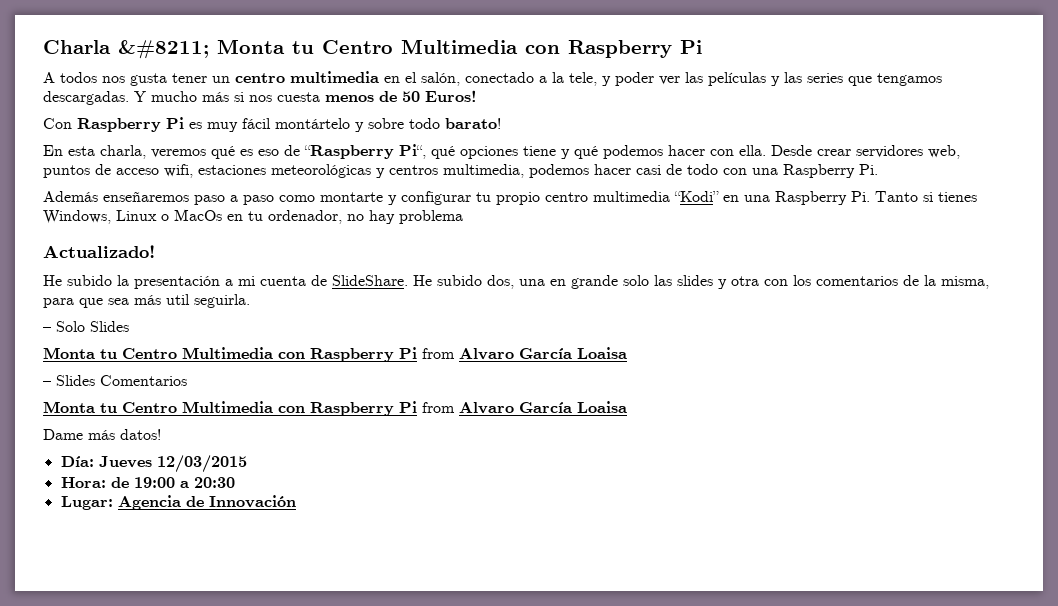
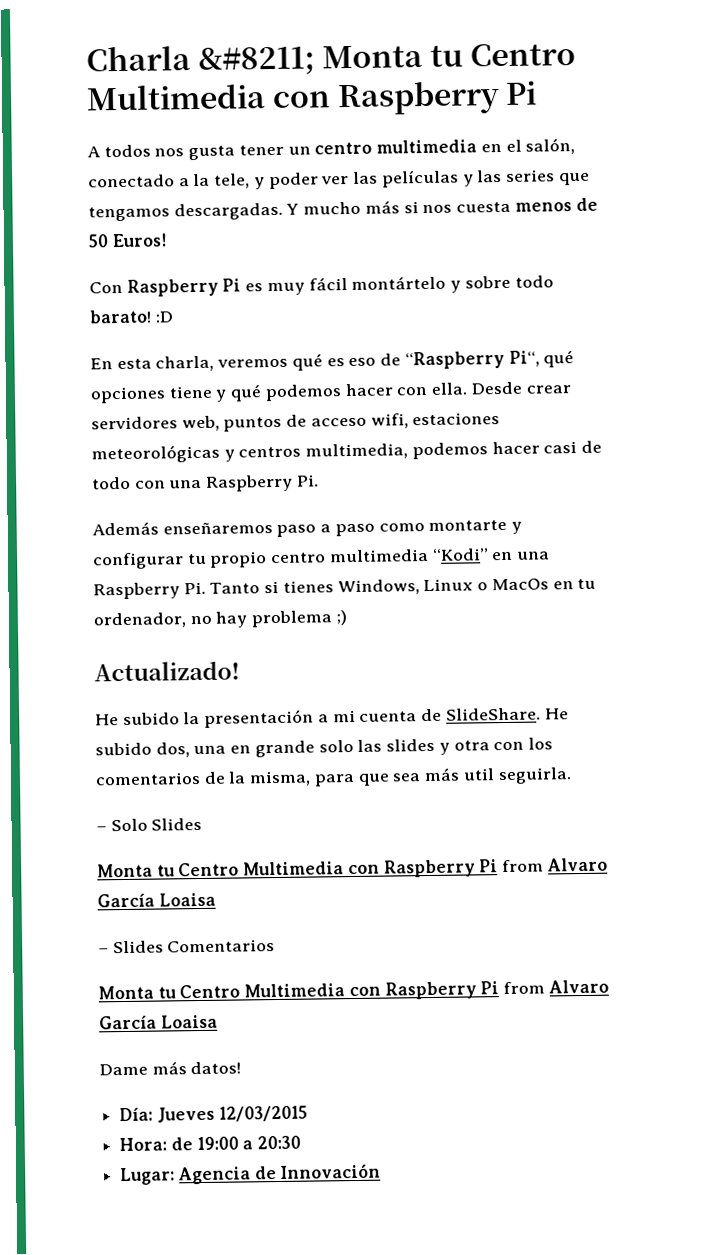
- Con Raspberry Pi es muy fácil montártelo y sobre todo barato!
+ Con Raspberry Pi es muy fácil montártelo y sobre todo barato! :D
- Además enseñaremos paso a paso como montarte y configurar tu propio centro multimedia “Kodi” en una Raspberry Pi. Tanto si tienes Windows, Linux o MacOs en tu ordenador, no hay problema
+ Además enseñaremos paso a paso como montarte y configurar tu propio centro multimedia “Kodi” en una Raspberry Pi. Tanto si tienes Windows, Linux o MacOs en tu ordenador, no hay problema ;)

